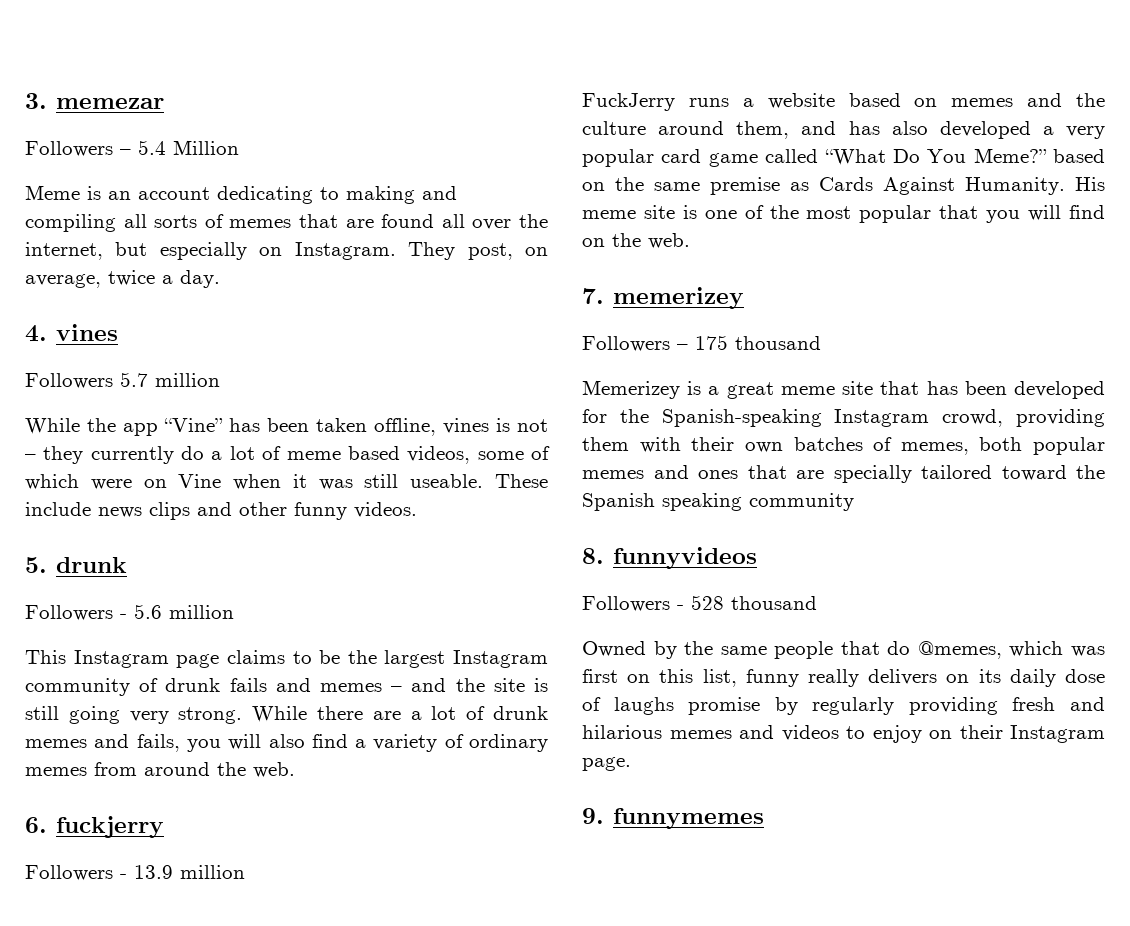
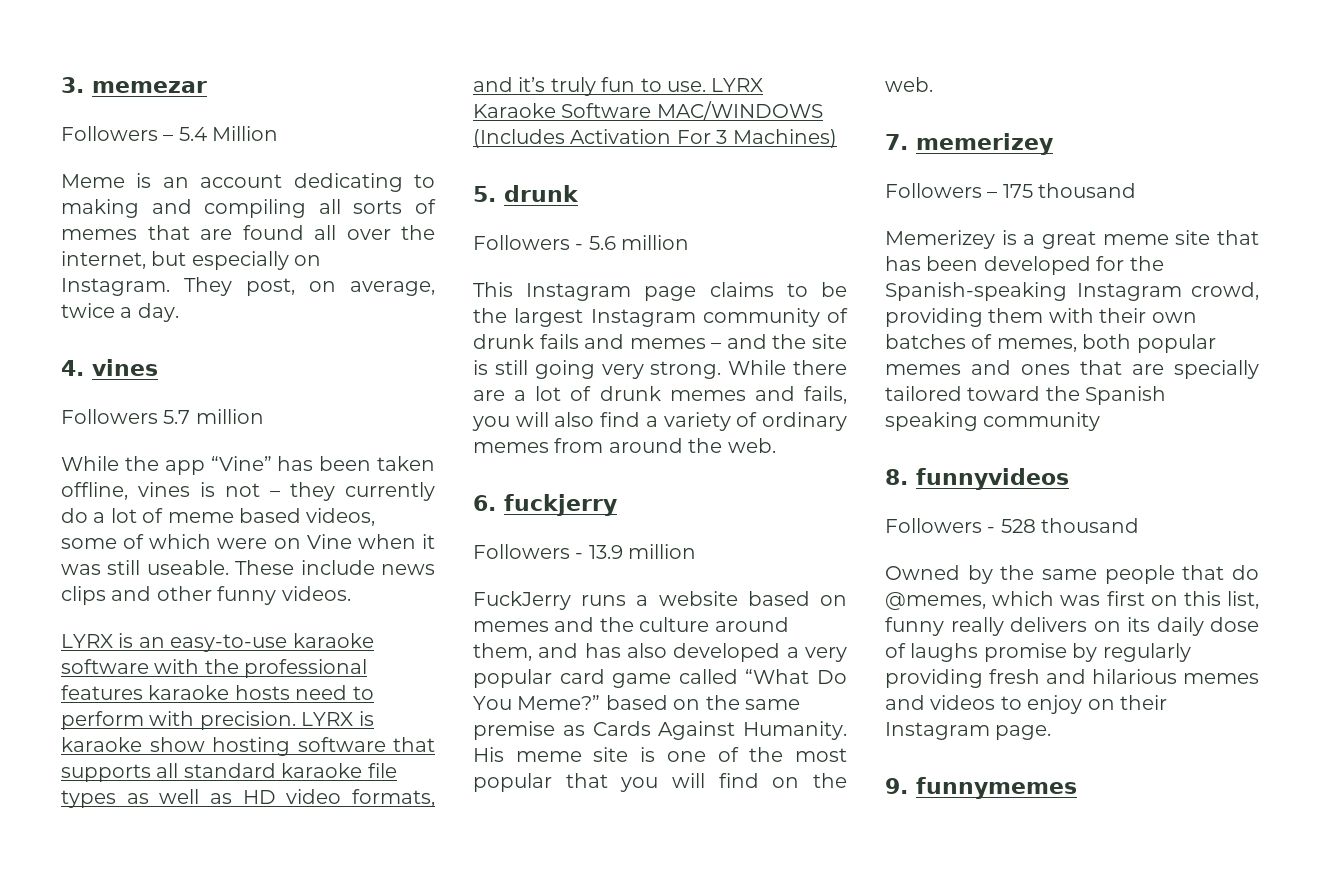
+ LYRX is an easy-to-use karaoke software with the professional features karaoke hosts need to perform with precision. LYRX is karaoke show hosting software that supports all standard karaoke file types as well as HD video formats, and it’s truly fun to use. LYRX Karaoke Software MAC/WINDOWS (Includes Activation For 3 Machines)

